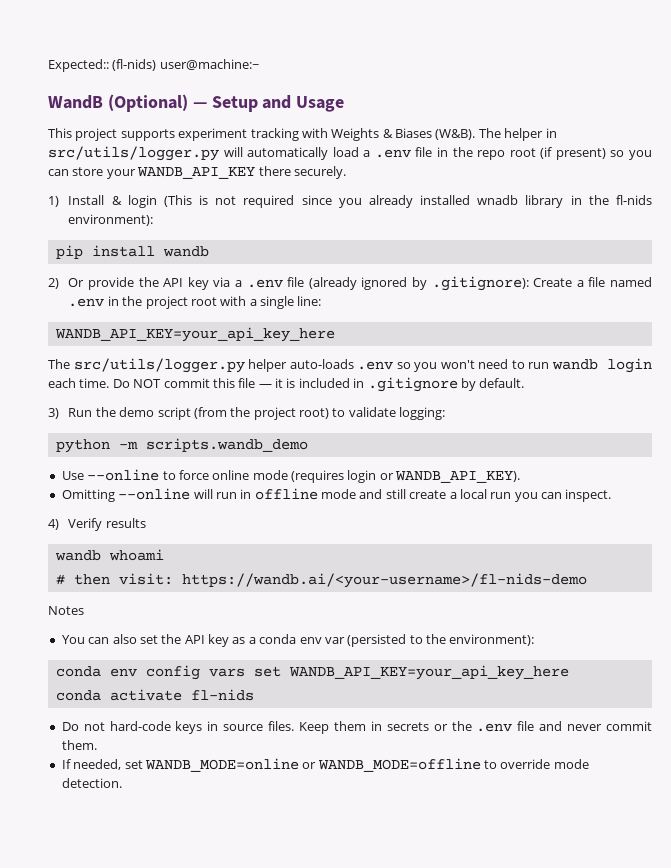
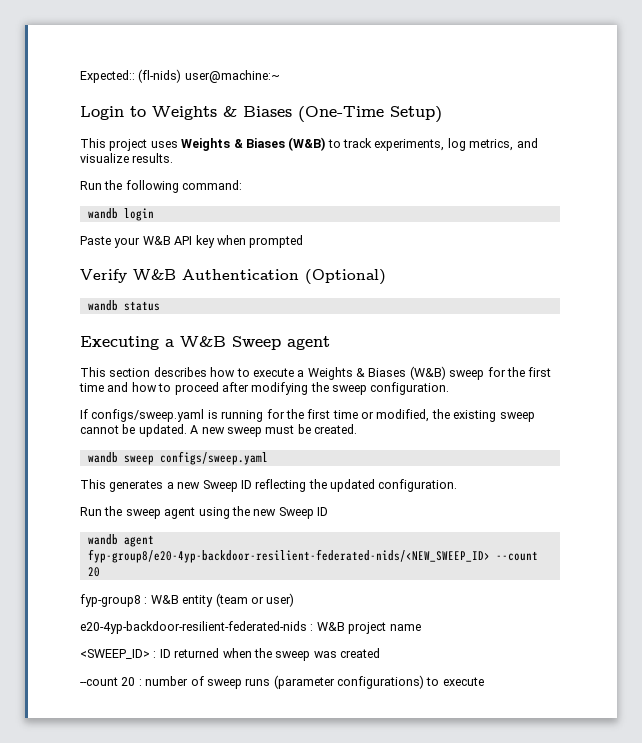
- WandB (Optional) — Setup and Usage
- This project supports experiment tracking with Weights & Biases (W&B). The helper in src/utils/logger.py will automatically load a .env file in the repo root (if present) so you can store your WANDB_API_KEY there securely.
- 1) Install & login (This is not required since you already installed wnadb library in the fl-nids environment):
- pip install wandb
- 2) Or provide the API key via a .env file (already ignored by .gitignore): Create a file named .env in the project root with a single line:
- WANDB_API_KEY=your_api_key_here
- The src/utils/logger.py helper auto-loads .env so you won't need to run wandb login each time. Do NOT commit this file — it is included in .gitignore by default.
- 3) Run the demo script (from the project root) to validate logging:
- python -m scripts.wandb_demo
- Use --online to force online mode (requires login or WANDB_API_KEY).
- Omitting --online will run in offline mode and still create a local run you can inspect.
- 4) Verify results
- wandb whoami
- # then visit: https://wandb.ai/<your-username>/fl-nids-demo
- Notes
- You can also set the API key as a conda env var (persisted to the environment):
- conda env config vars set WANDB_API_KEY=your_api_key_here
- conda activate fl-nids
- Do not hard-code keys in source files. Keep them in secrets or the .env file and never commit them.
- If needed, set WANDB_MODE=online or WANDB_MODE=offline to override mode detection.
+ Login to Weights & Biases (One-Time Setup)
+ This project uses Weights & Biases (W&B) to track experiments, log metrics, and visualize results.
+ Run the following command:
+ wandb login
+ Paste your W&B API key when prompted
+ Verify W&B Authentication (Optional)
+ wandb status
+ Executing a W&B Sweep agent
+ This section describes how to execute a Weights & Biases (W&B) sweep for the first time and how to proceed after modifying the sweep configuration.
+ If configs/sweep.yaml is running for the first time or modified, the existing sweep cannot be updated. A new sweep must be created.
+ wandb sweep configs/sweep.yaml
+ This generates a new Sweep ID reflecting the updated configuration.
+ Run the sweep agent using the new Sweep ID
+ wandb agent fyp-group8/e20-4yp-backdoor-resilient-federated-nids/<NEW_SWEEP_ID> --count 20
+ fyp-group8 : W&B entity (team or user)
+ e20-4yp-backdoor-resilient-federated-nids : W&B project name
+ <SWEEP_ID> : ID returned when the sweep was created
+ --count 20 : number of sweep runs (parameter configurations) to execute

